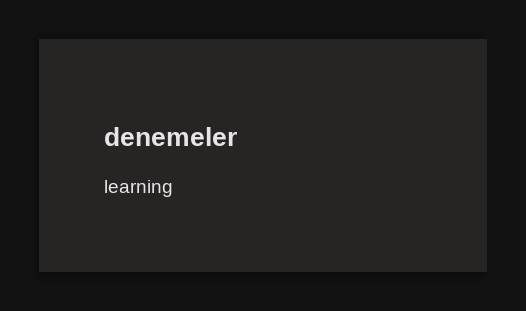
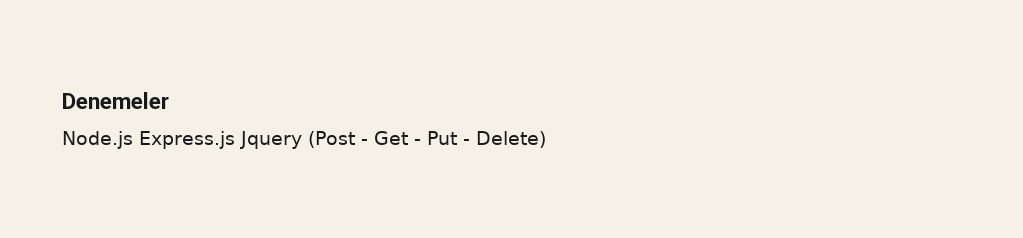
- denemeler
- learning
+ Denemeler
+ Node.js Express.js Jquery (Post - Get - Put - Delete)

